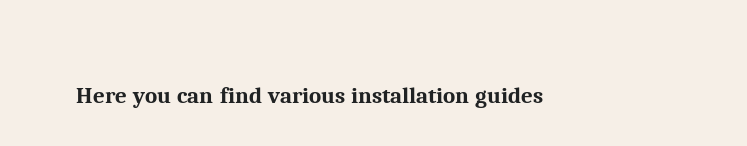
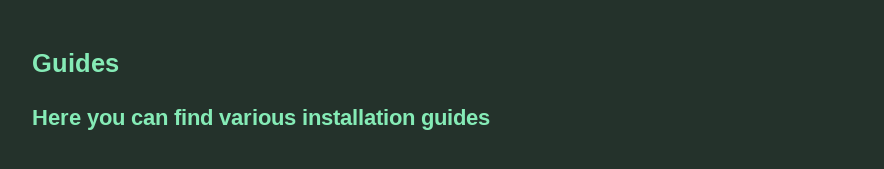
+ Guides

